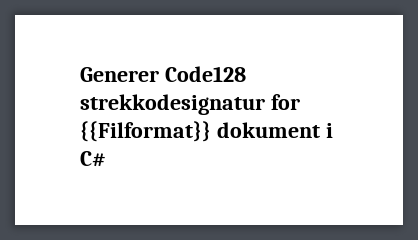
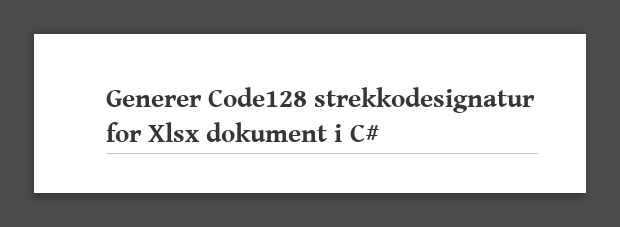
- Generer Code128 strekkodesignatur for {{Filformat}} dokument i C#
+ Generer Code128 strekkodesignatur for Xlsx dokument i C#

